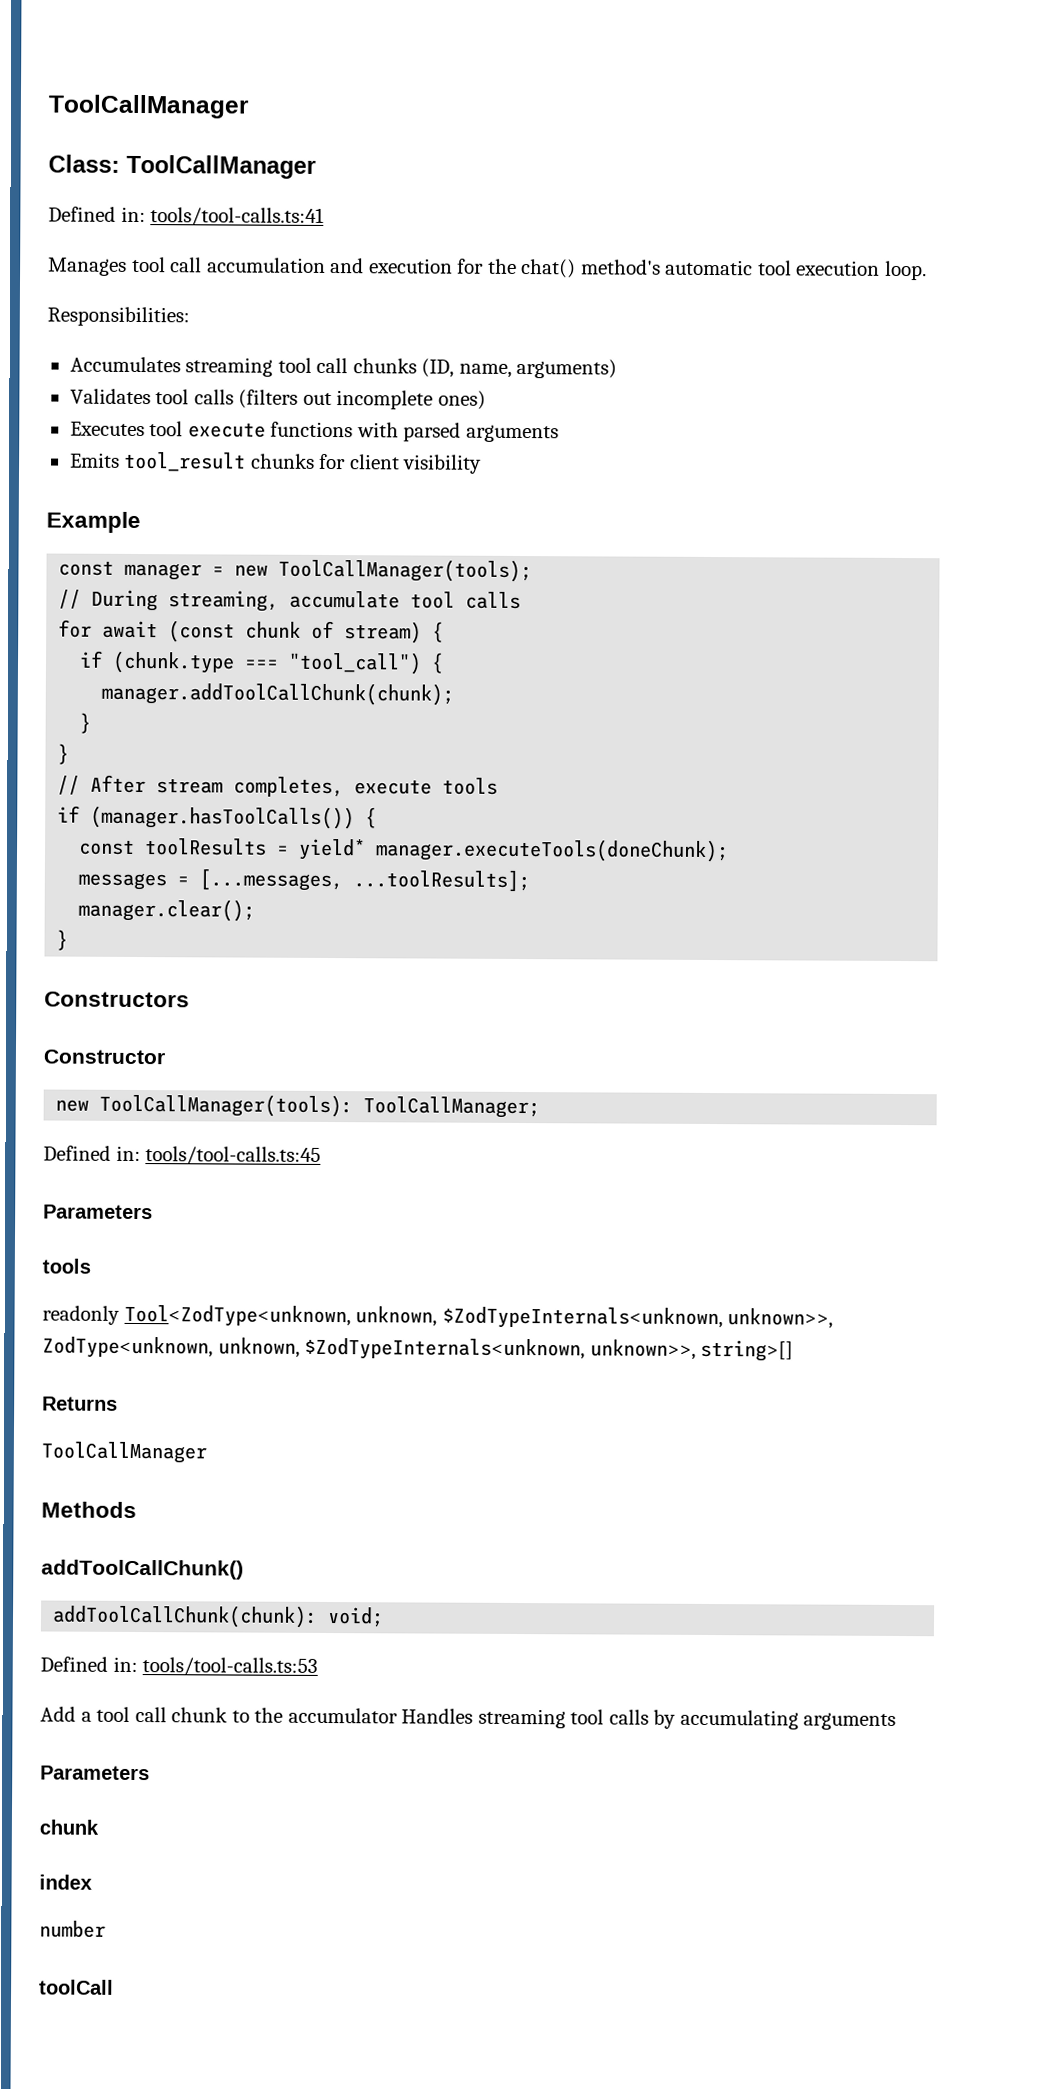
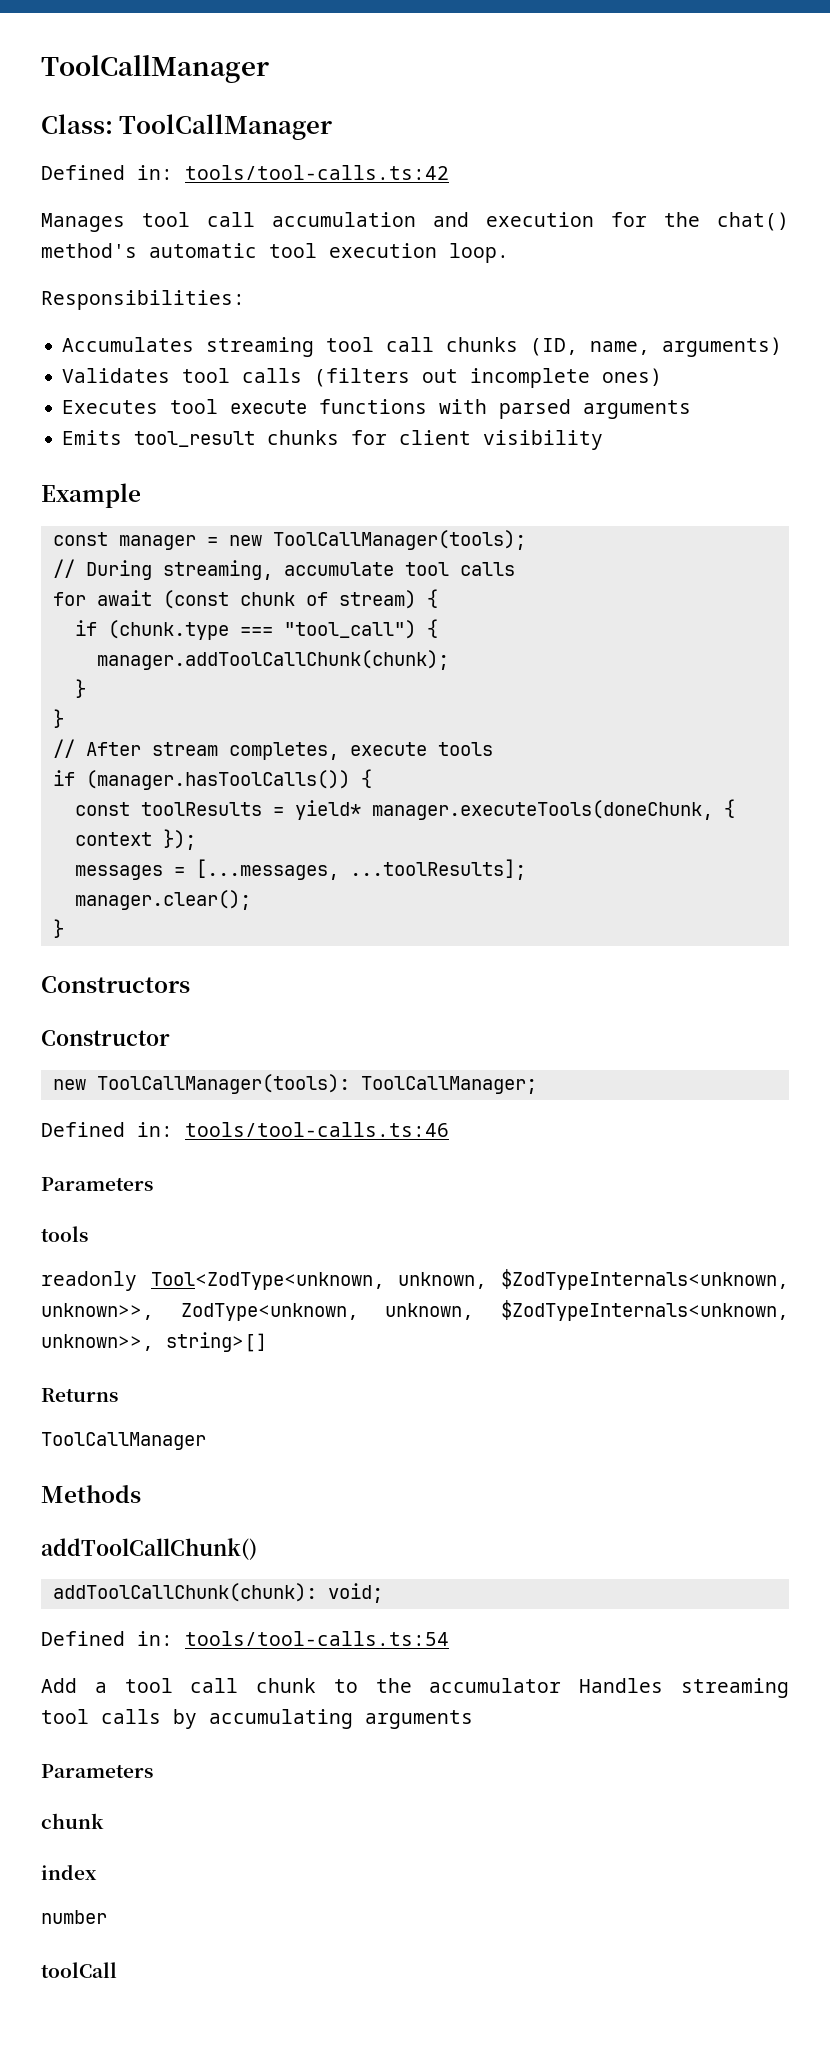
- Defined in: tools/tool-calls.ts:41
+ Defined in: tools/tool-calls.ts:42
- const toolResults = yield* manager.executeTools(doneChunk);
+ const toolResults = yield* manager.executeTools(doneChunk, { context });
- Defined in: tools/tool-calls.ts:45
+ Defined in: tools/tool-calls.ts:46
- Defined in: tools/tool-calls.ts:53
+ Defined in: tools/tool-calls.ts:54

